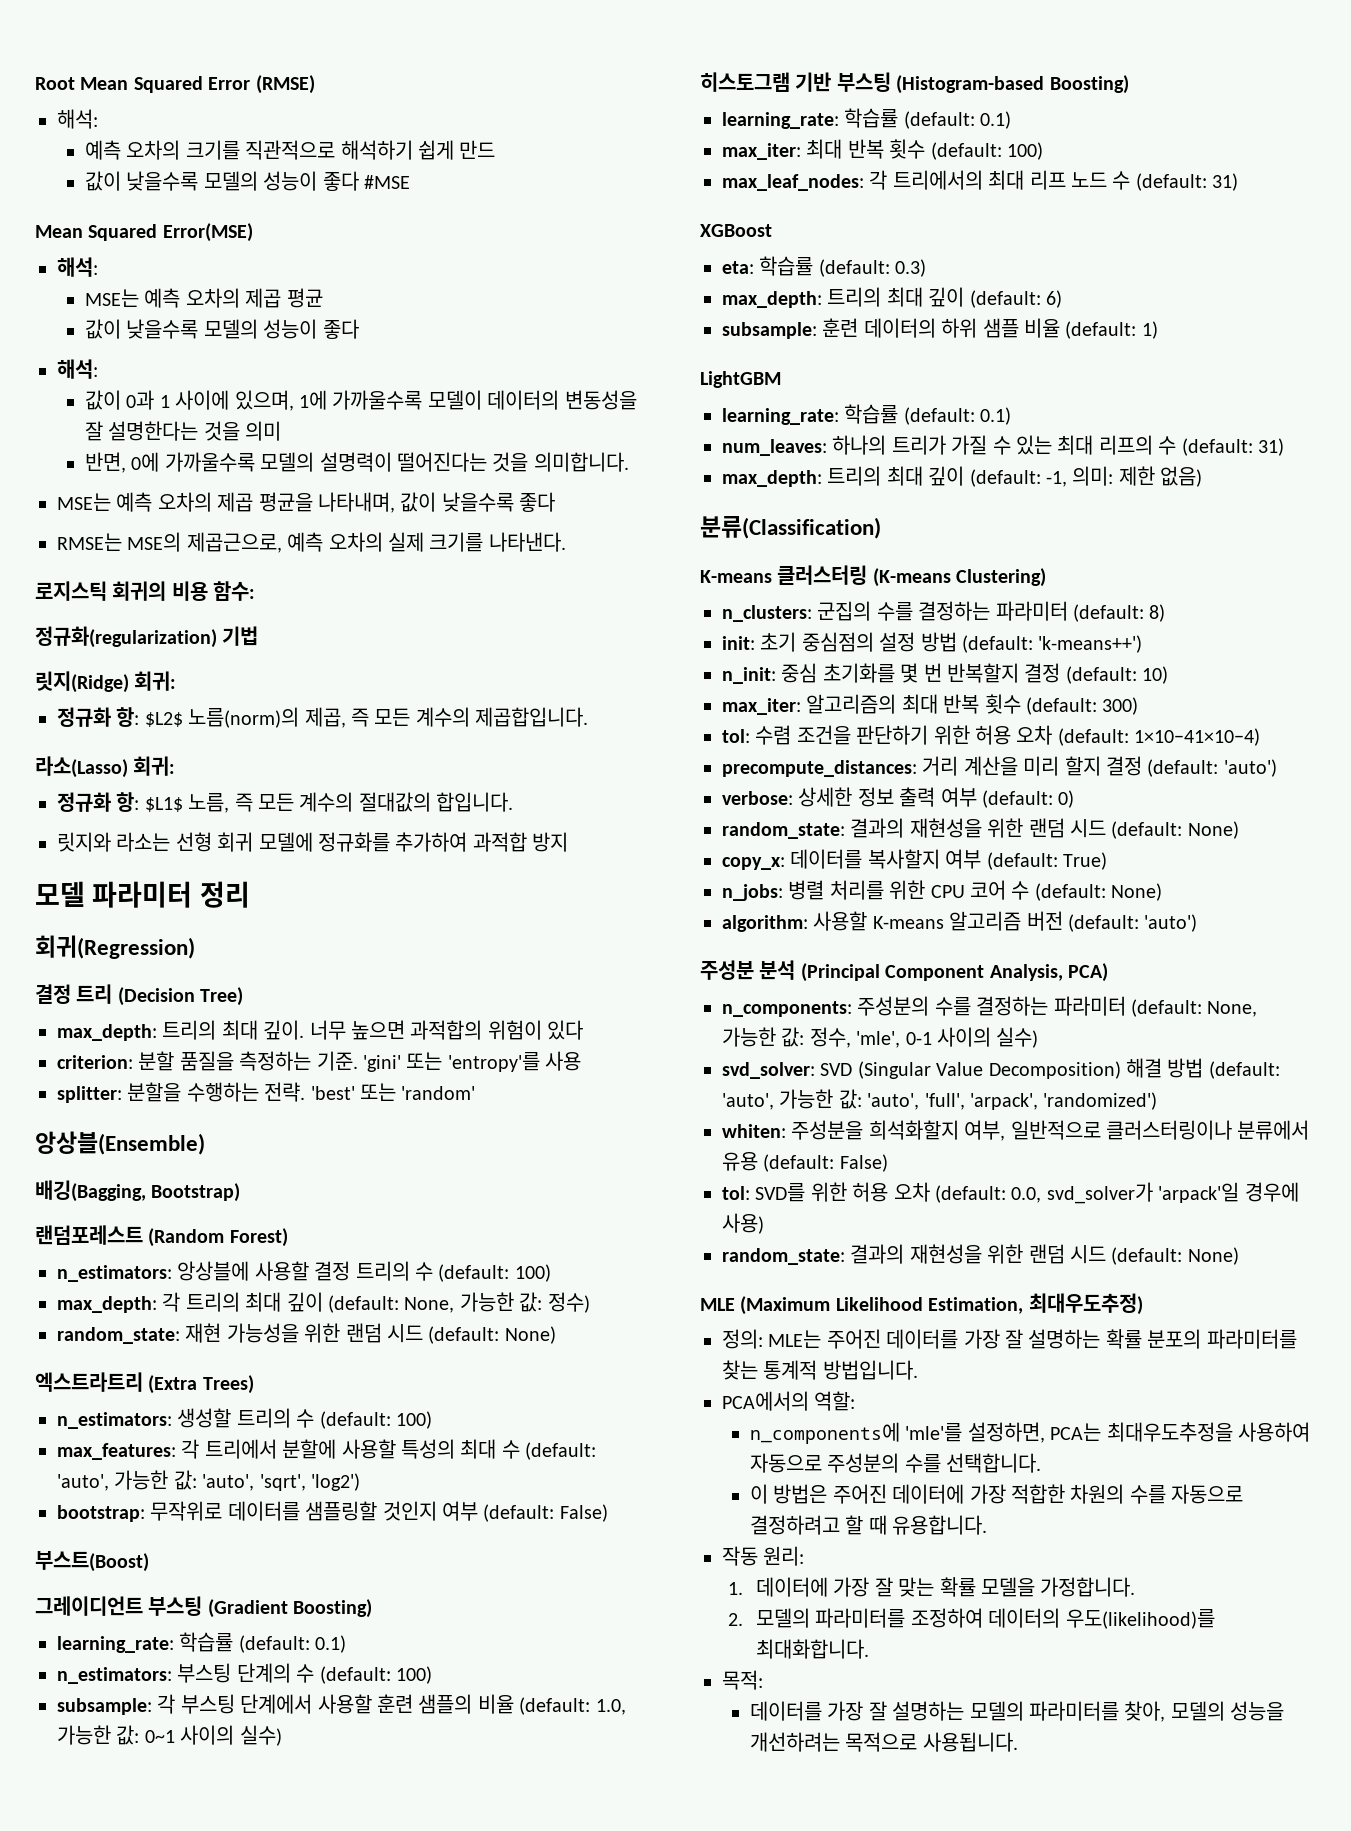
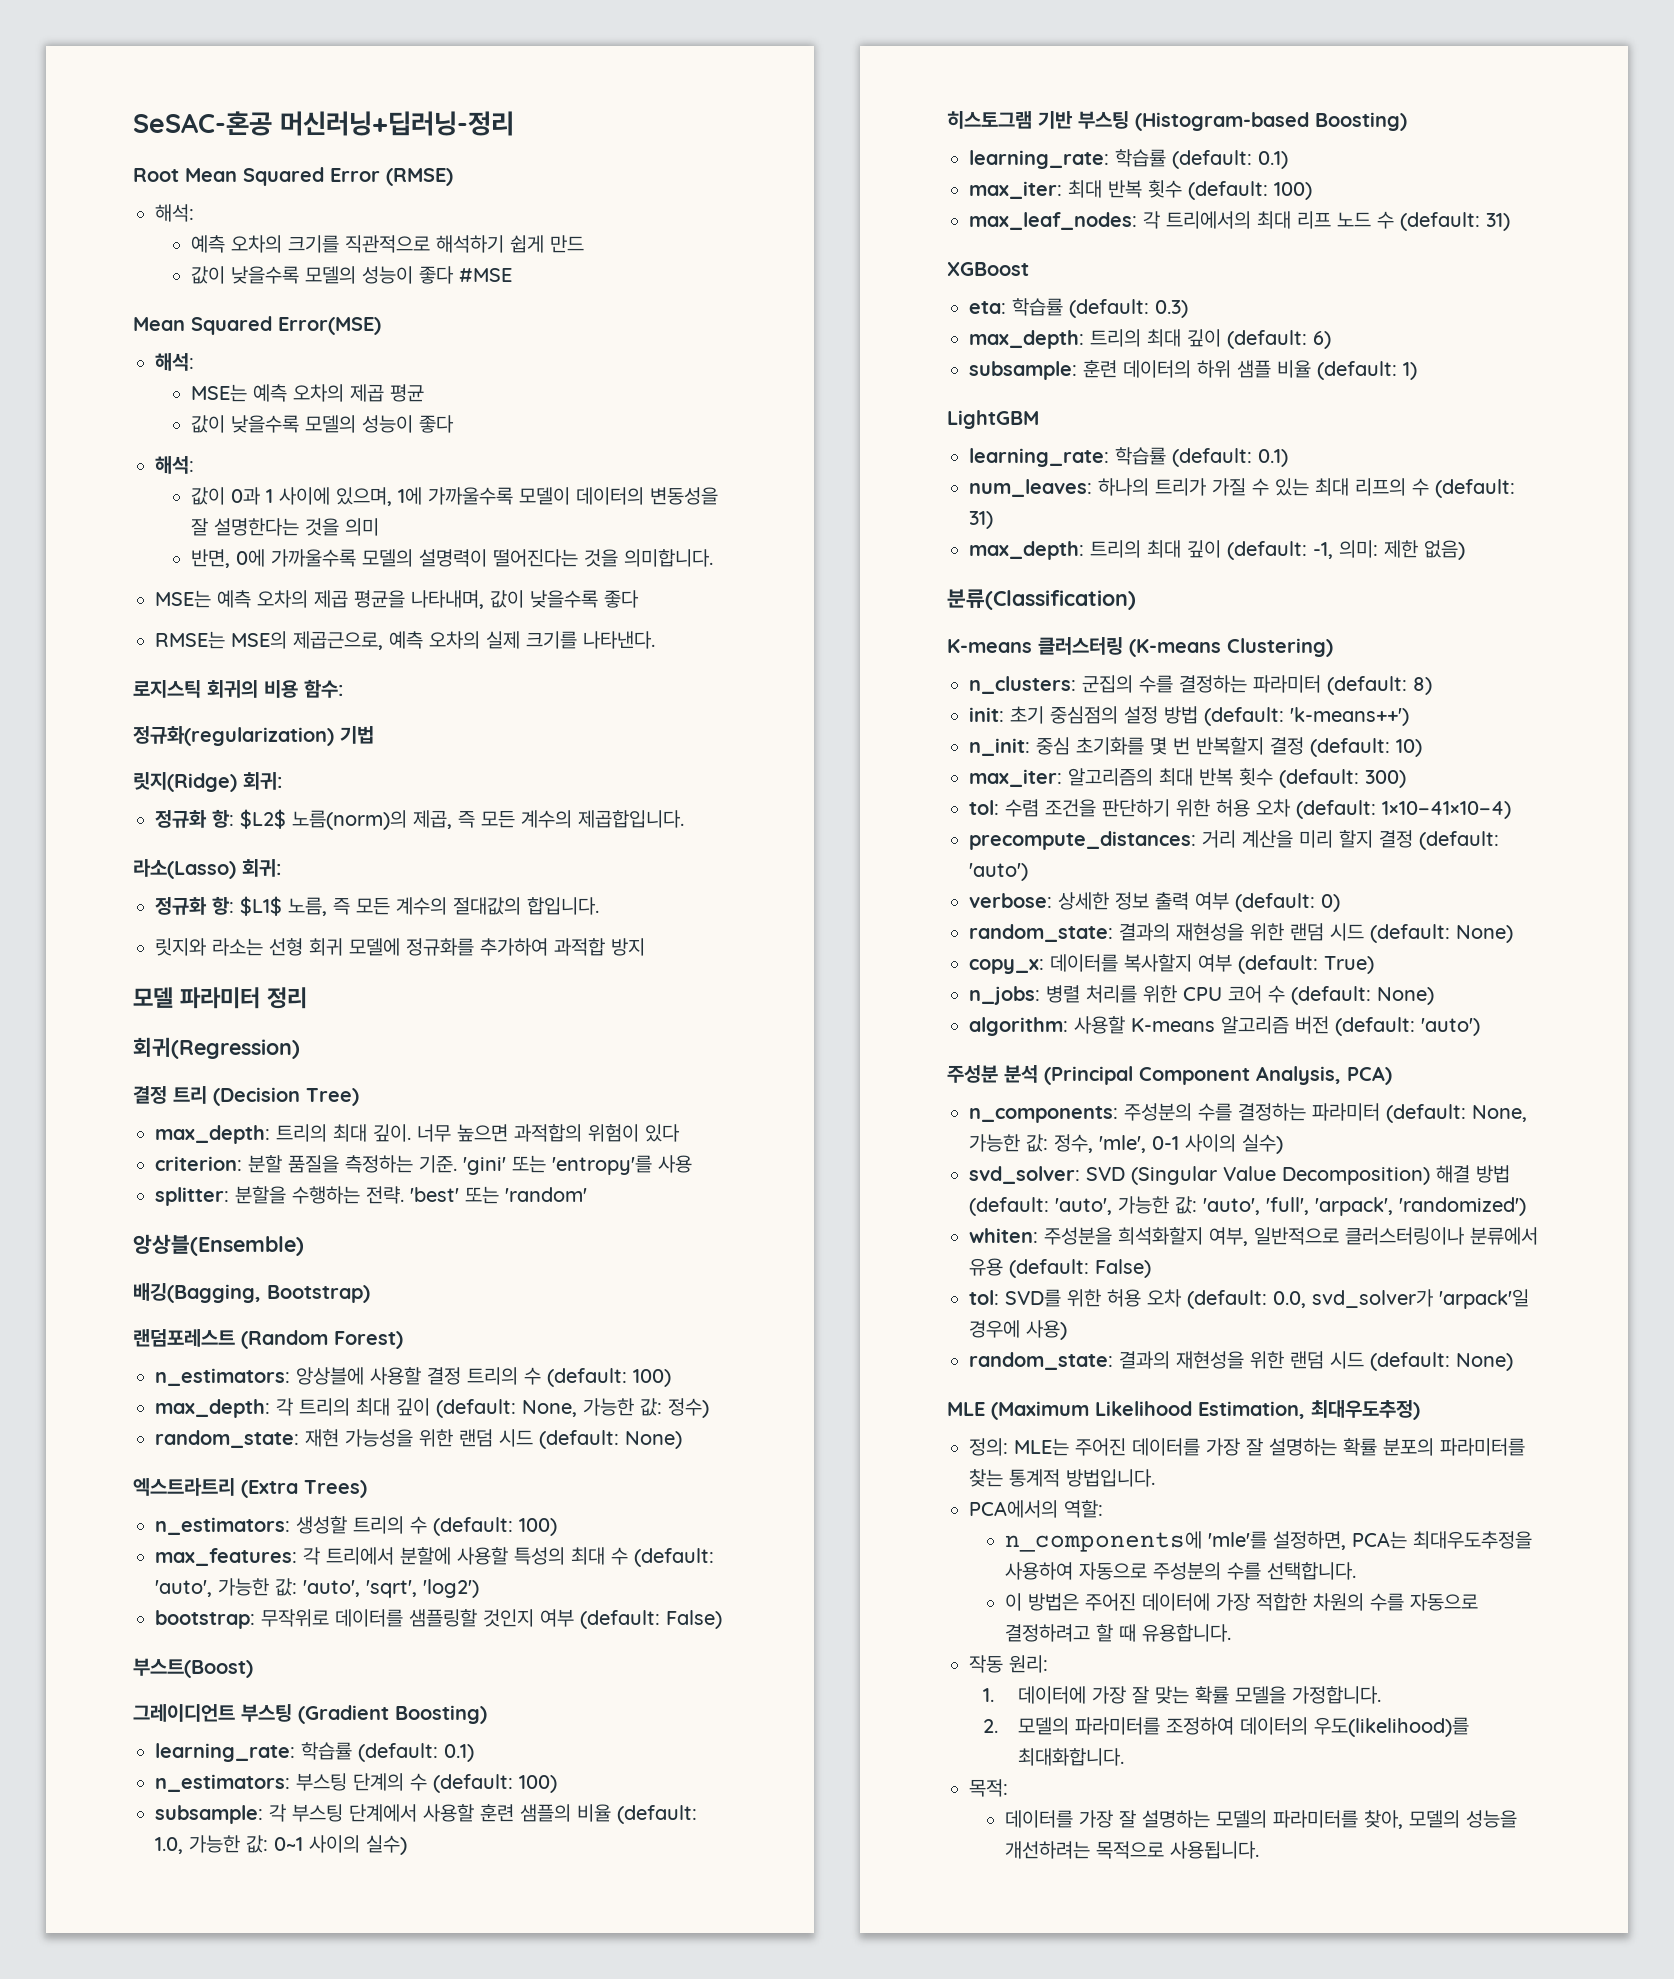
+ SeSAC-혼공 머신러닝+딥러닝-정리

